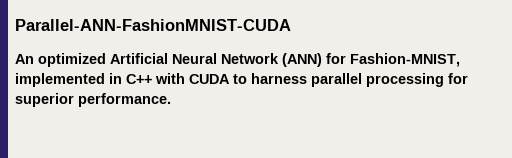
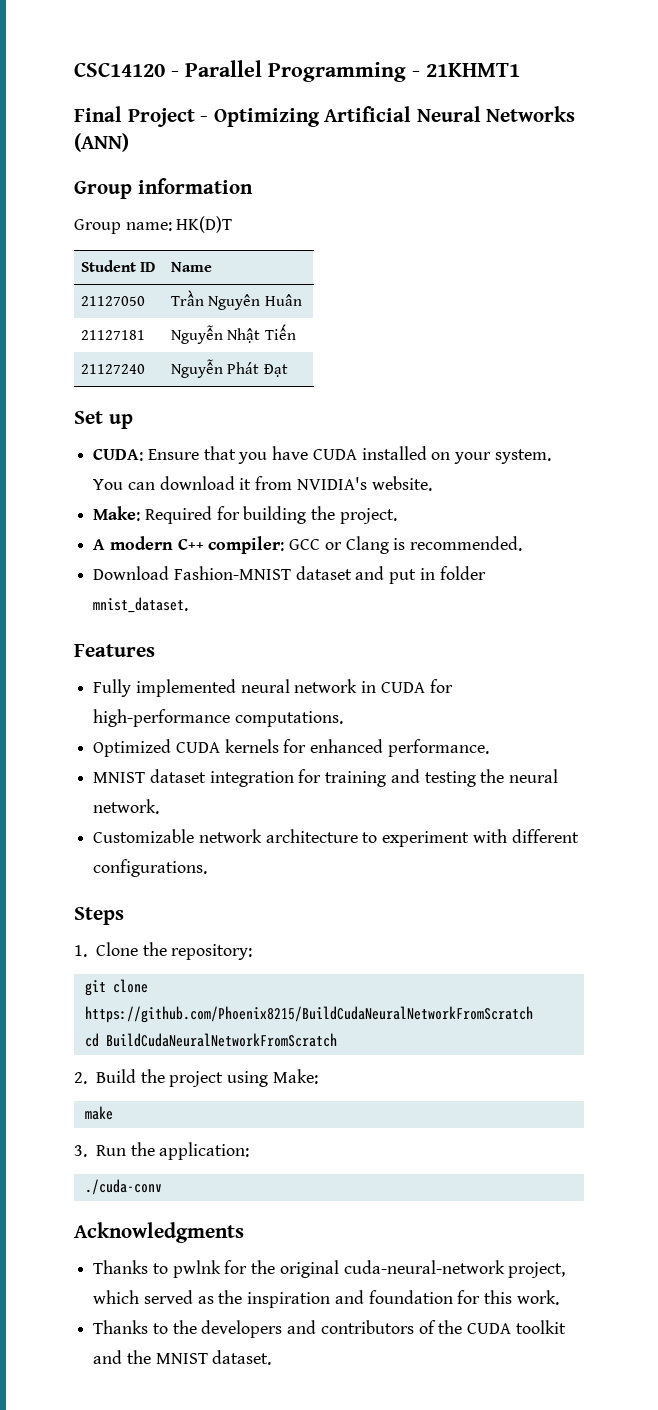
- Parallel-ANN-FashionMNIST-CUDA
- An optimized Artificial Neural Network (ANN) for Fashion-MNIST, implemented in C++ with CUDA to harness parallel processing for superior performance.
+ CSC14120 - Parallel Programming - 21KHMT1
+ Final Project - Optimizing Artificial Neural Networks (ANN)
+ Group information
+ Group name: HK(D)T
+ Student ID | Name
+ 21127050 | Trần Nguyên Huân
+ 21127181 | Nguyễn Nhật Tiến
+ 21127240 | Nguyễn Phát Đạt
+ Set up
+ CUDA: Ensure that you have CUDA installed on your system. You can download it from NVIDIA's website.
+ Make: Required for building the project.
+ A modern C++ compiler: GCC or Clang is recommended.
+ Download Fashion-MNIST dataset and put in folder mnist_dataset.
+ Features
+ Fully implemented neural network in CUDA for high-performance computations.
+ Optimized CUDA kernels for enhanced performance.
+ MNIST dataset integration for training and testing the neural network.
+ Customizable network architecture to experiment with different configurations.
+ Steps
+ 1. Clone the repository:
+ git clone https://github.com/Phoenix8215/BuildCudaNeuralNetworkFromScratch
+ cd BuildCudaNeuralNetworkFromScratch
+ 2. Build the project using Make:
+ make
+ 3. Run the application:
+ ./cuda-conv
+ Acknowledgments
+ Thanks to pwlnk for the original cuda-neural-network project, which served as the inspiration and foundation for this work.
+ Thanks to the developers and contributors of the CUDA toolkit and the MNIST dataset.

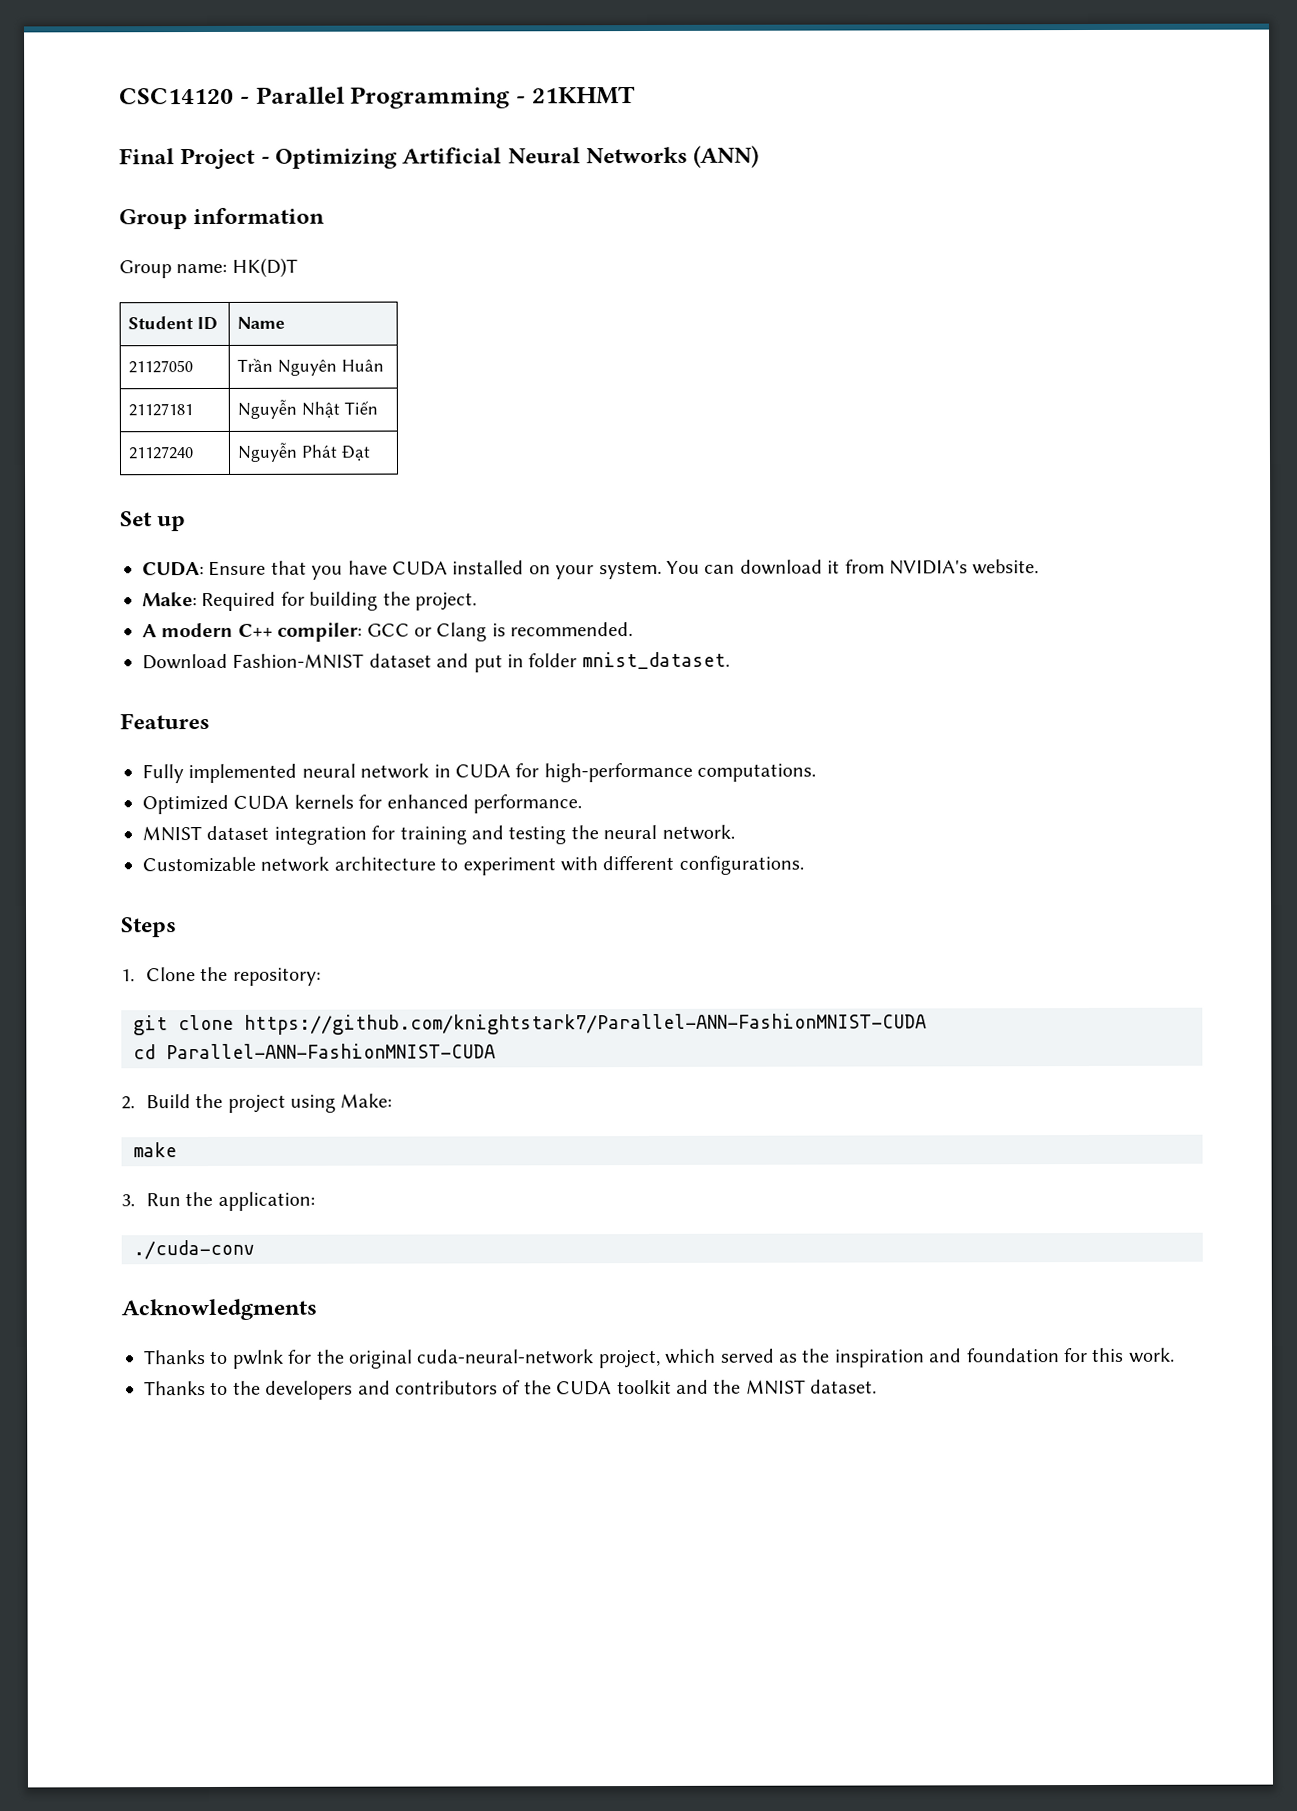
- CSC14120 - Parallel Programming - 21KHMT1
+ CSC14120 - Parallel Programming - 21KHMT
- git clone https://github.com/Phoenix8215/BuildCudaNeuralNetworkFromScratch
+ git clone https://github.com/knightstark7/Parallel-ANN-FashionMNIST-CUDA
- cd BuildCudaNeuralNetworkFromScratch
+ cd Parallel-ANN-FashionMNIST-CUDA

